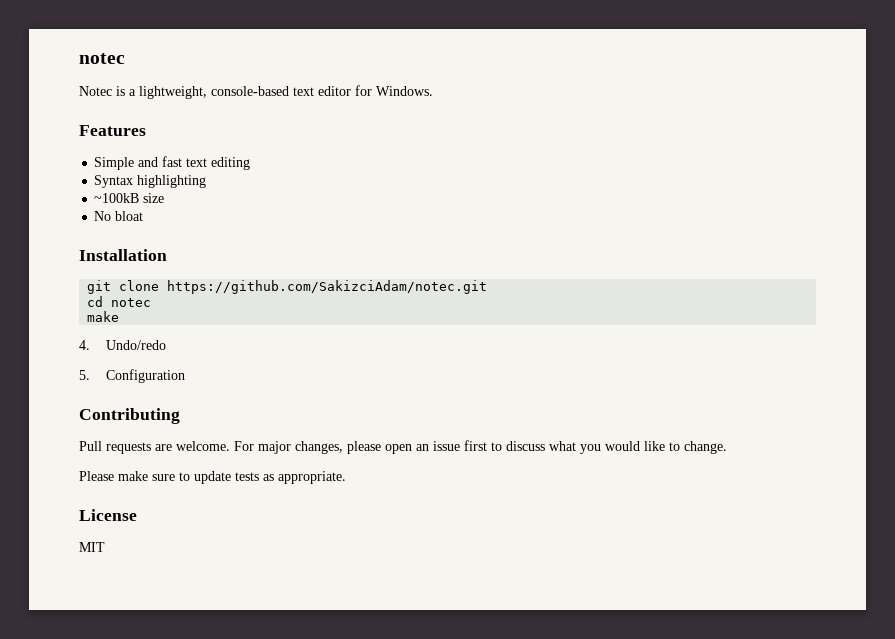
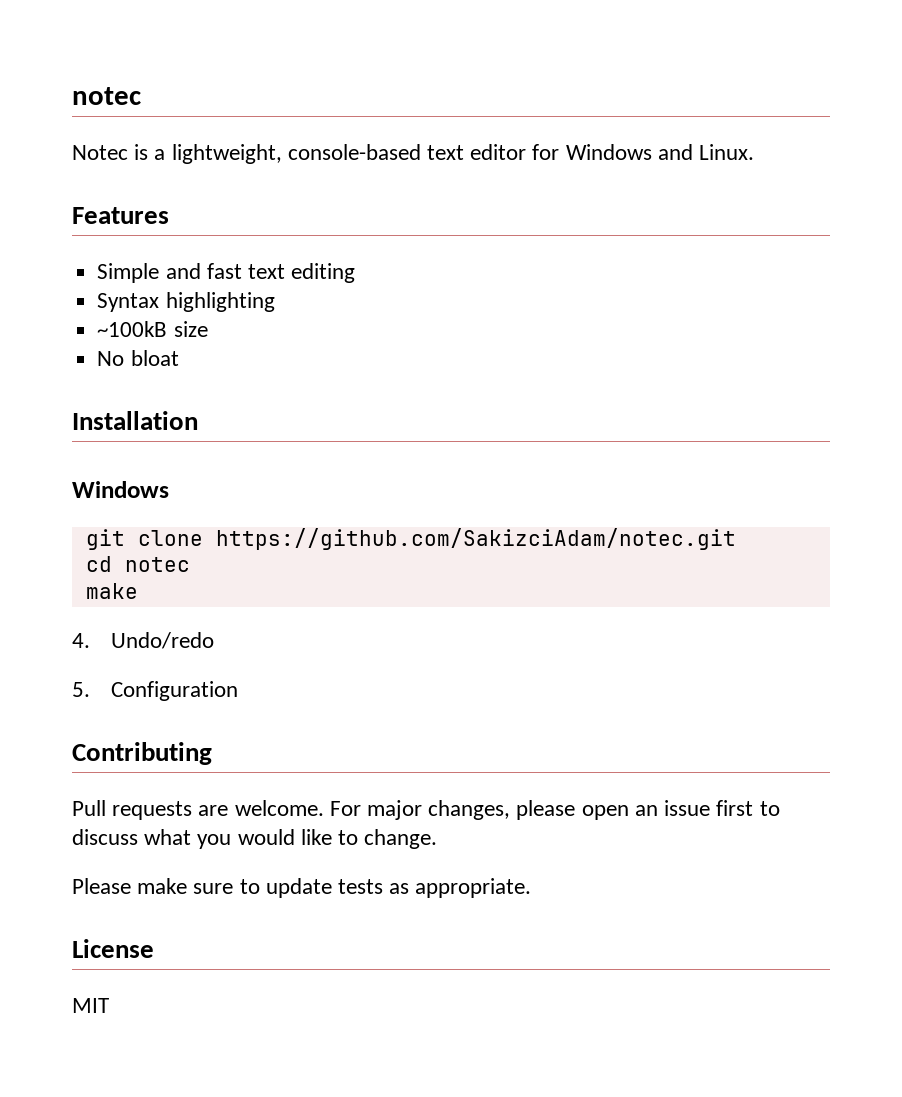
- Notec is a lightweight, console-based text editor for Windows.
+ Notec is a lightweight, console-based text editor for Windows and Linux.
  Installation
+ Windows

